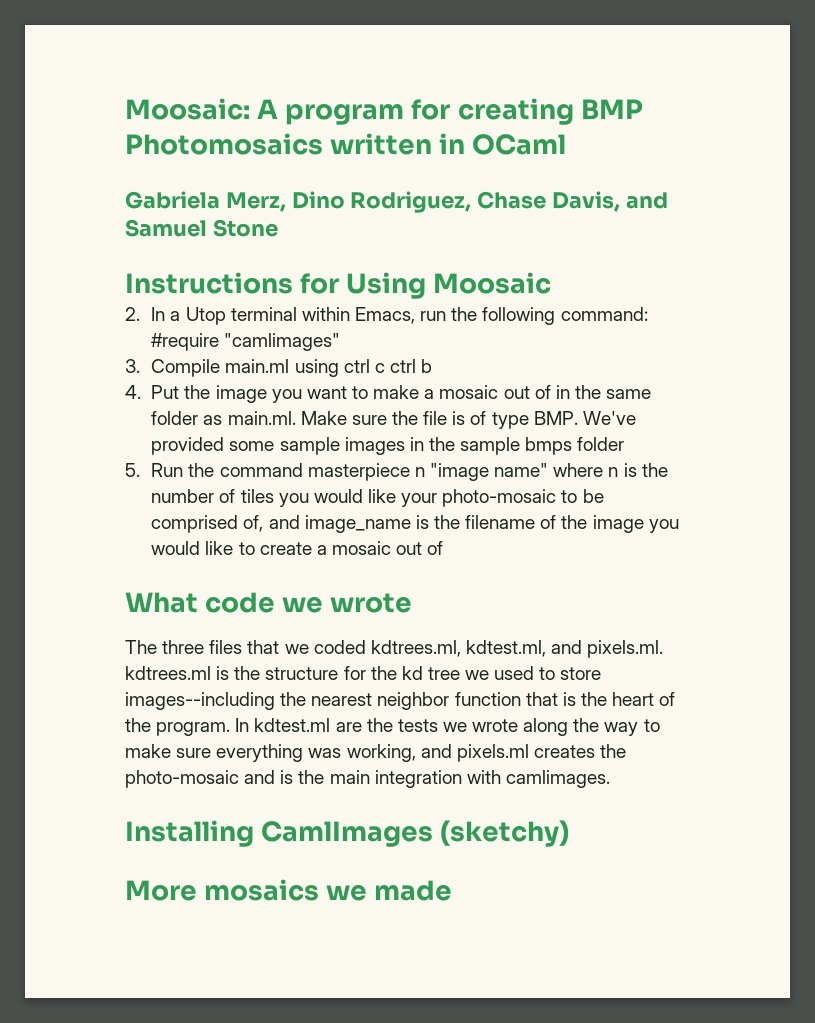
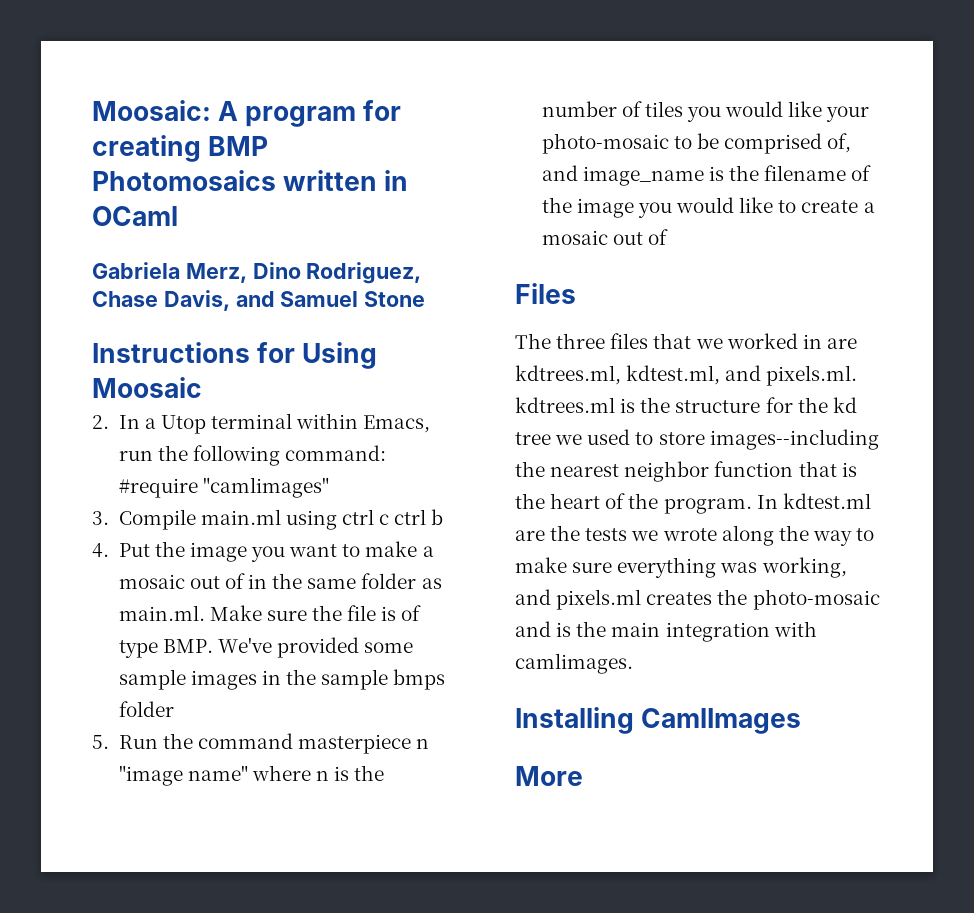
- What code we wrote
+ Files
- The three files that we coded kdtrees.ml, kdtest.ml, and pixels.ml. kdtrees.ml is the structure for the kd tree we used to store images--including the nearest neighbor function that is the heart of the program.
+ The three files that we worked in are kdtrees.ml, kdtest.ml, and pixels.ml. kdtrees.ml is the structure for the kd tree we used to store images--including the nearest neighbor function that is the heart of the program.
- Installing CamlImages (sketchy)
+ Installing CamlImages
- More mosaics we made
+ More

